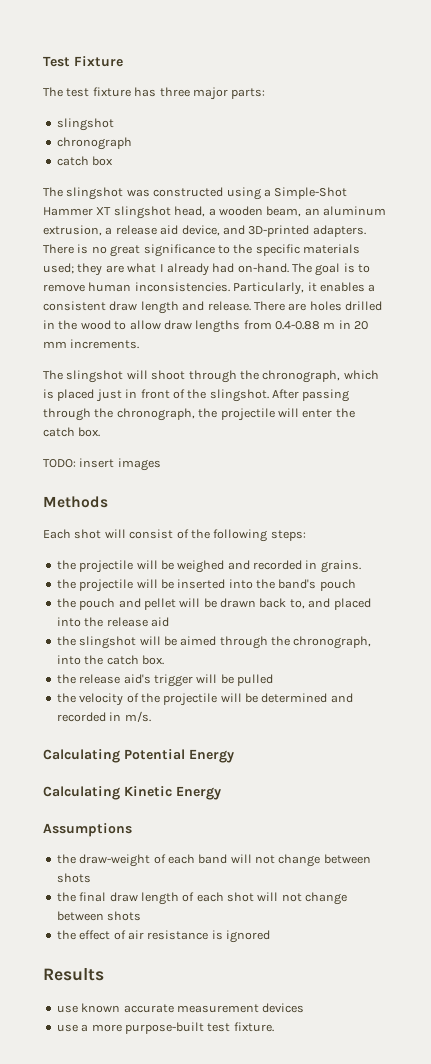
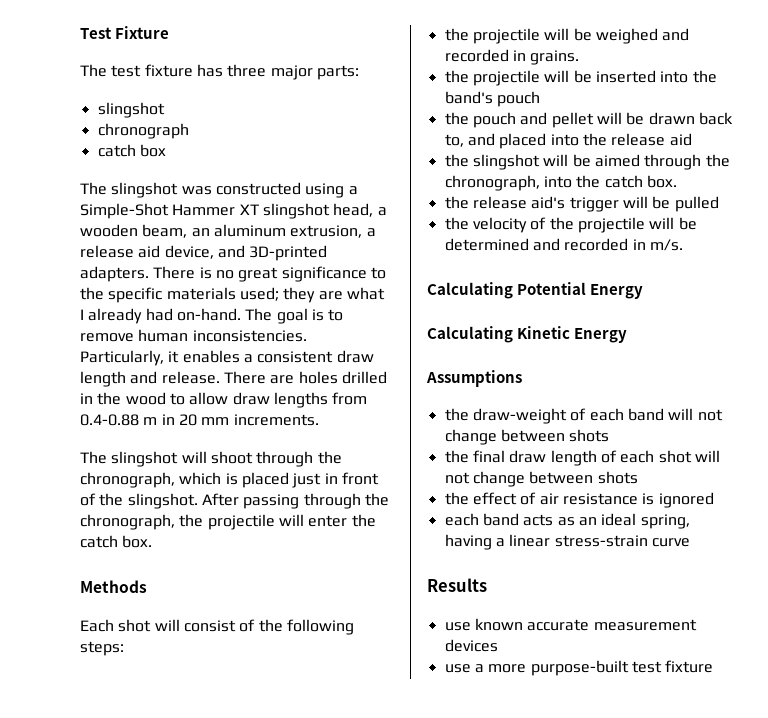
- TODO: insert images
+ each band acts as an ideal spring, having a linear stress-strain curve
- use a more purpose-built test fixture.
+ use a more purpose-built test fixture

